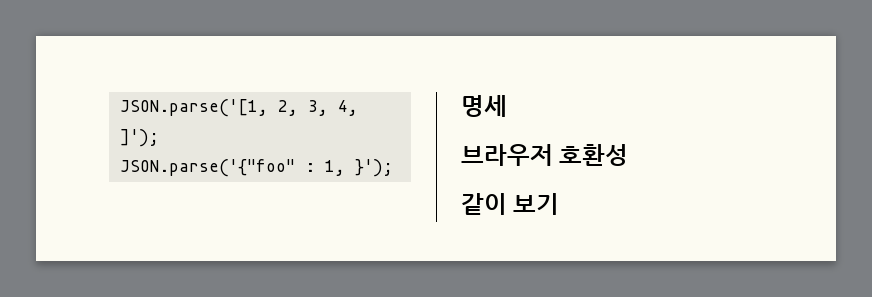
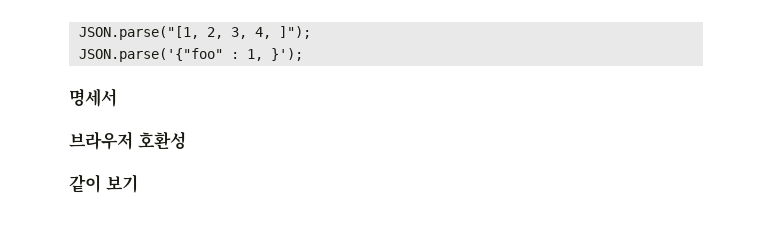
- JSON.parse('[1, 2, 3, 4, ]');
+ JSON.parse("[1, 2, 3, 4, ]");
- 명세
+ 명세서

